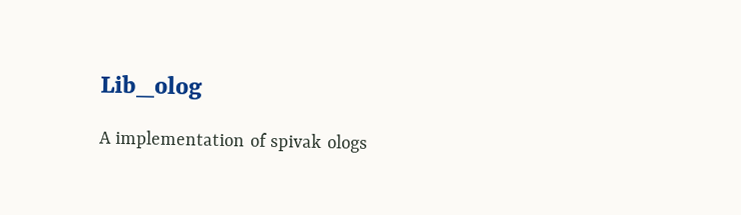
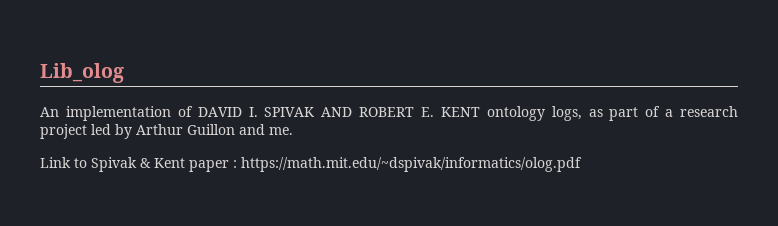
- A implementation of spivak ologs
+ An implementation of DAVID I. SPIVAK AND ROBERT E. KENT ontology logs, as part of a research project led by Arthur Guillon and me.
+ Link to Spivak & Kent paper : https://math.mit.edu/~dspivak/informatics/olog.pdf

